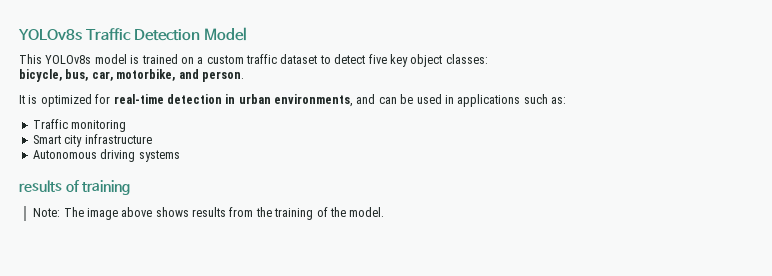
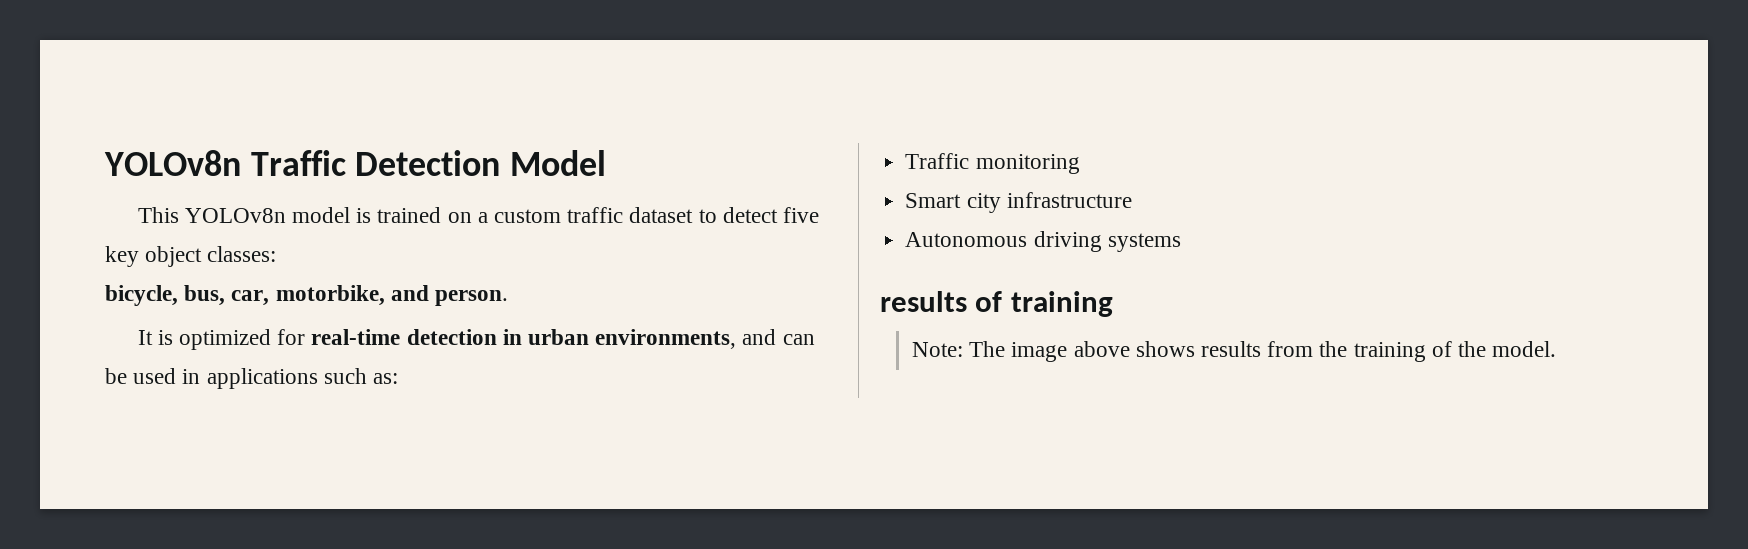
- YOLOv8s Traffic Detection Model
+ YOLOv8n Traffic Detection Model
- This YOLOv8s model is trained on a custom traffic dataset to detect five key object classes:
+ This YOLOv8n model is trained on a custom traffic dataset to detect five key object classes:

